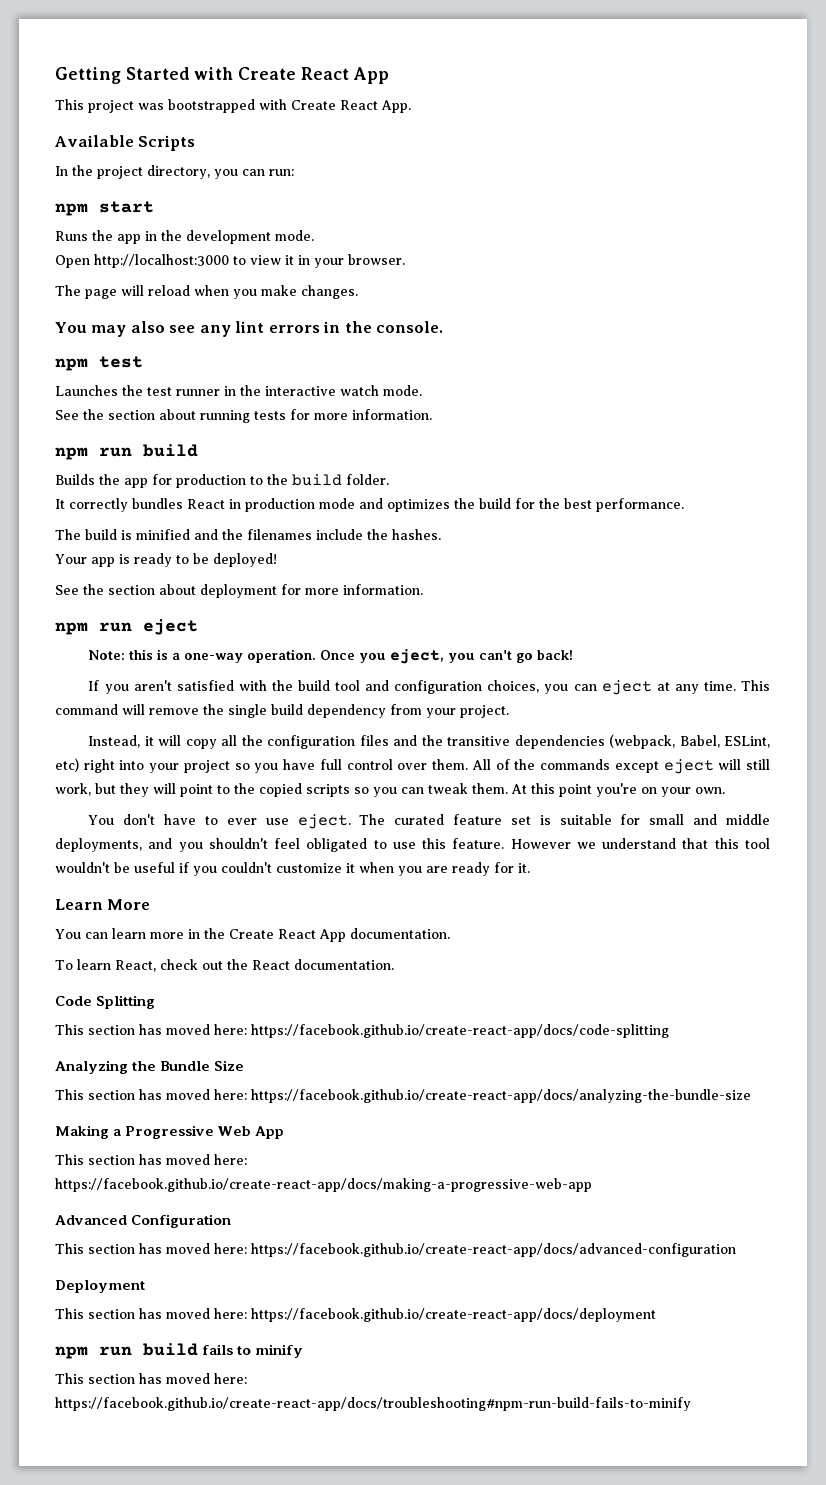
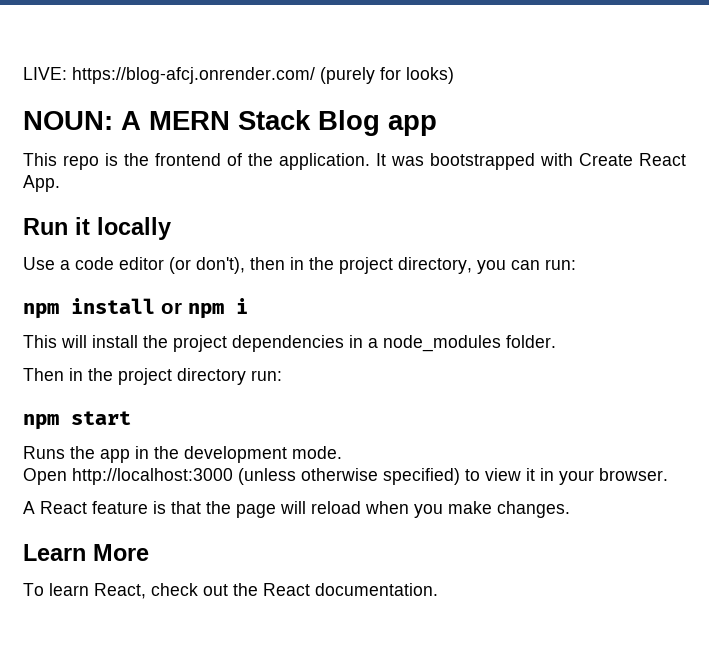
- Getting Started with Create React App
- This project was bootstrapped with Create React App.
+ LIVE: https://blog-afcj.onrender.com/ (purely for looks)
+ NOUN: A MERN Stack Blog app
+ This repo is the frontend of the application. It was bootstrapped with Create React App.
- Available Scripts
- In the project directory, you can run:
+ Run it locally
+ Use a code editor (or don't), then in the project directory, you can run:
+ npm install or npm i
+ This will install the project dependencies in a node_modules folder.
+ Then in the project directory run:
- Open http://localhost:3000 to view it in your browser.
+ Open http://localhost:3000 (unless otherwise specified) to view it in your browser.
- The page will reload when you make changes.
+ A React feature is that the page will reload when you make changes.
- You may also see any lint errors in the console.
- npm test
- Launches the test runner in the interactive watch mode.
- See the section about running tests for more information.
- npm run build
- Builds the app for production to the build folder.
- It correctly bundles React in production mode and optimizes the build for the best performance.
- The build is minified and the filenames include the hashes.
- Your app is ready to be deployed!
- See the section about deployment for more information.
- npm run eject
- Note: this is a one-way operation. Once you eject, you can't go back!
- If you aren't satisfied with the build tool and configuration choices, you can eject at any time. This command will remove the single build dependency from your project.
- Instead, it will copy all the configuration files and the transitive dependencies (webpack, Babel, ESLint, etc) right into your project so you have full control over them. All of the commands except eject will still work, but they will point to the copied scripts so you can tweak them. At this point you're on your own.
- You don't have to ever use eject. The curated feature set is suitable for small and middle deployments, and you shouldn't feel obligated to use this feature. However we understand that this tool wouldn't be useful if you couldn't customize it when you are ready for it.
  Learn More
- You can learn more in the Create React App documentation.
- Code Splitting
- This section has moved here: https://facebook.github.io/create-react-app/docs/code-splitting
- Analyzing the Bundle Size
- This section has moved here: https://facebook.github.io/create-react-app/docs/analyzing-the-bundle-size
- Making a Progressive Web App
- This section has moved here: https://facebook.github.io/create-react-app/docs/making-a-progressive-web-app
- Advanced Configuration
- This section has moved here: https://facebook.github.io/create-react-app/docs/advanced-configuration
- Deployment
- This section has moved here: https://facebook.github.io/create-react-app/docs/deployment
- npm run build fails to minify
- This section has moved here: https://facebook.github.io/create-react-app/docs/troubleshooting#npm-run-build-fails-to-minify

